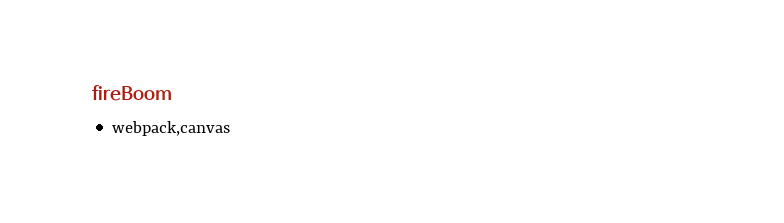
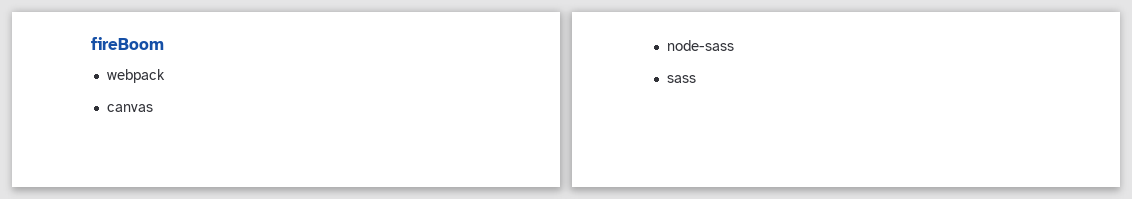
- webpack,canvas
+ webpack
+ canvas
+ node-sass
+ sass

